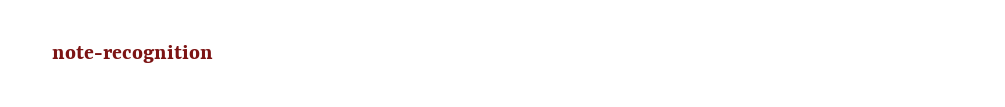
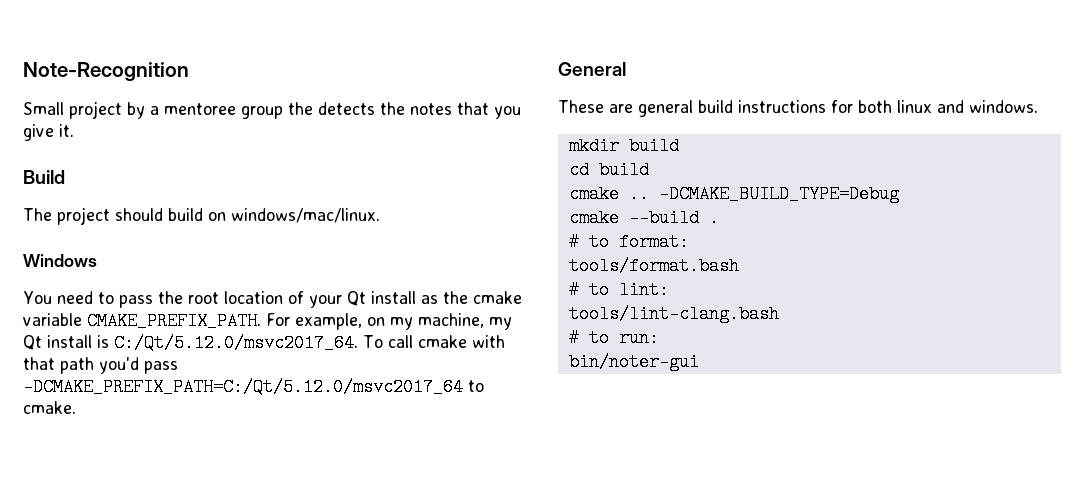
- note-recognition
+ Note-Recognition
+ Small project by a mentoree group the detects the notes that you give it.
+ Build
+ The project should build on windows/mac/linux.
+ Windows
+ You need to pass the root location of your Qt install as the cmake variable CMAKE_PREFIX_PATH. For example, on my machine, my Qt install is C:/Qt/5.12.0/msvc2017_64. To call cmake with that path you'd pass -DCMAKE_PREFIX_PATH=C:/Qt/5.12.0/msvc2017_64 to cmake.
+ General
+ These are general build instructions for both linux and windows.
+ mkdir build
+ cd build
+ cmake .. -DCMAKE_BUILD_TYPE=Debug
+ cmake --build .
+ # to format:
+ tools/format.bash
+ # to lint:
+ tools/lint-clang.bash
+ # to run:
+ bin/noter-gui

